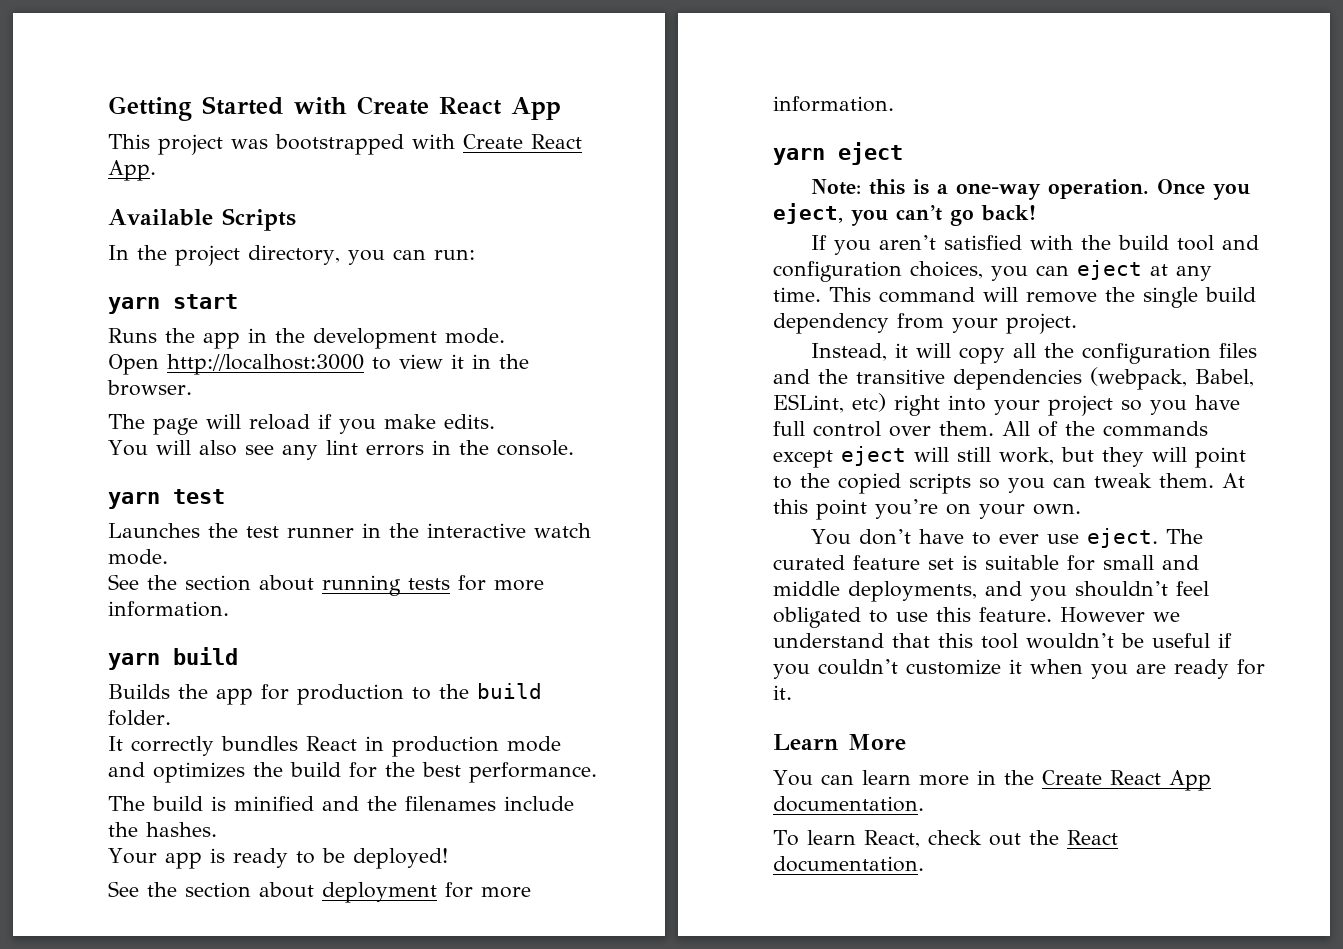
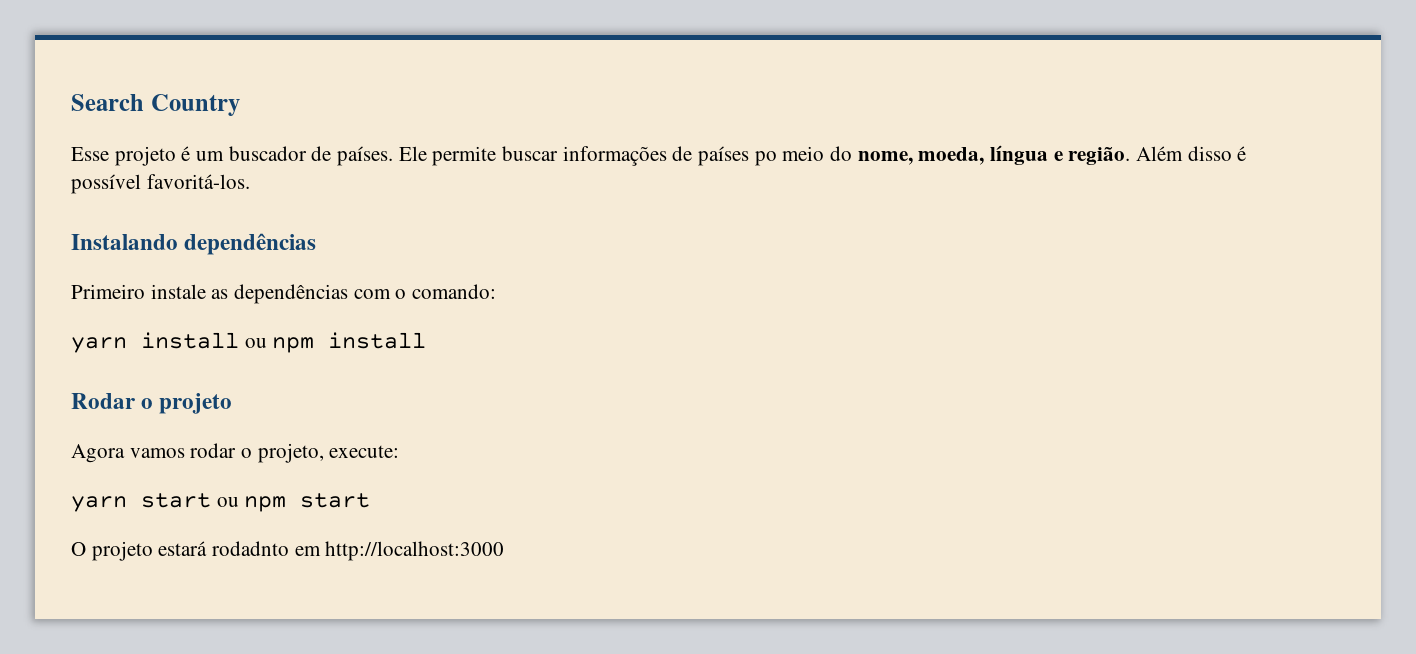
- Getting Started with Create React App
- This project was bootstrapped with Create React App.
- Available Scripts
- In the project directory, you can run:
- yarn start
- Runs the app in the development mode.
- Open http://localhost:3000 to view it in the browser.
- The page will reload if you make edits.
- You will also see any lint errors in the console.
- yarn test
- Launches the test runner in the interactive watch mode.
- See the section about running tests for more information.
- yarn build
- Builds the app for production to the build folder.
- It correctly bundles React in production mode and optimizes the build for the best performance.
- The build is minified and the filenames include the hashes.
- Your app is ready to be deployed!
- See the section about deployment for more information.
- yarn eject
- Note: this is a one-way operation. Once you eject, you can’t go back!
- If you aren’t satisfied with the build tool and configuration choices, you can eject at any time. This command will remove the single build dependency from your project.
- Instead, it will copy all the configuration files and the transitive dependencies (webpack, Babel, ESLint, etc) right into your project so you have full control over them. All of the commands except eject will still work, but they will point to the copied scripts so you can tweak them. At this point you’re on your own.
- You don’t have to ever use eject. The curated feature set is suitable for small and middle deployments, and you shouldn’t feel obligated to use this feature. However we understand that this tool wouldn’t be useful if you couldn’t customize it when you are ready for it.
- Learn More
- You can learn more in the Create React App documentation.
- To learn React, check out the React documentation.
+ Search Country
+ Esse projeto é um buscador de países. Ele permite buscar informações de países po meio do nome, moeda, língua e região. Além disso é possível favoritá-los.
+ Instalando dependências
+ Primeiro instale as dependências com o comando:
+ yarn install ou npm install
+ Rodar o projeto
+ Agora vamos rodar o projeto, execute:
+ yarn start ou npm start
+ O projeto estará rodadnto em http://localhost:3000

